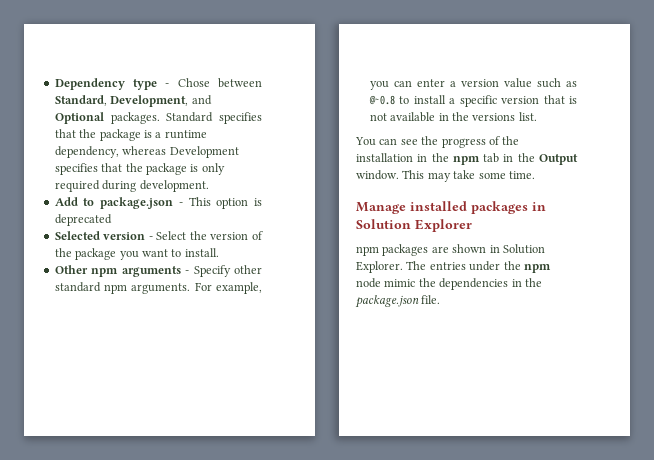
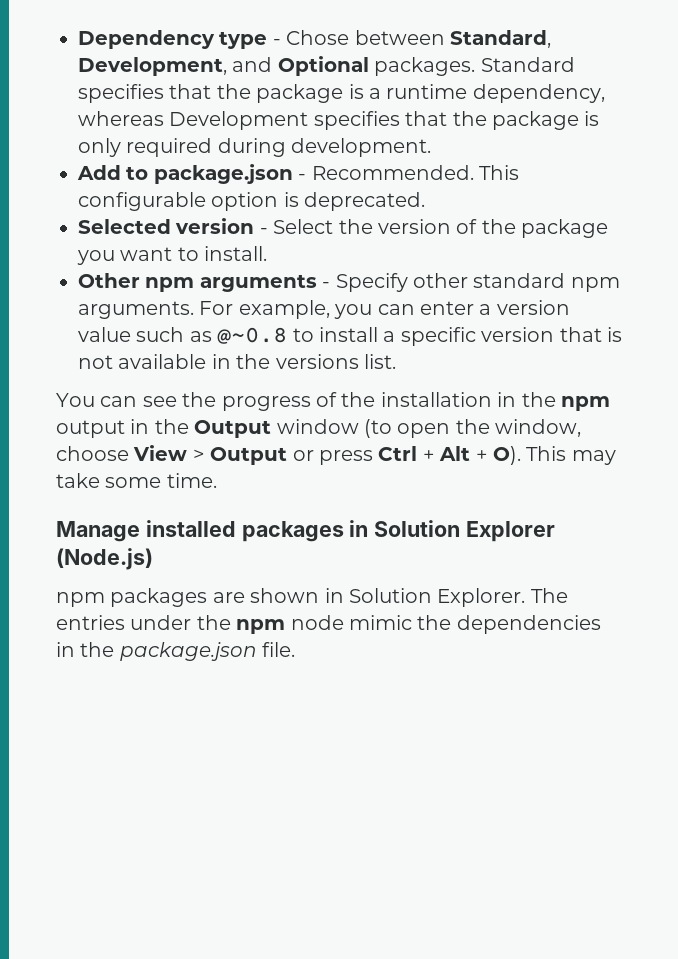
- Add to package.json - This option is deprecated
+ Add to package.json - Recommended. This configurable option is deprecated.
- You can see the progress of the installation in the npm tab in the Output window. This may take some time.
+ You can see the progress of the installation in the npm output in the Output window (to open the window, choose View > Output or press Ctrl + Alt + O). This may take some time.
- Manage installed packages in Solution Explorer
+ Manage installed packages in Solution Explorer (Node.js)

